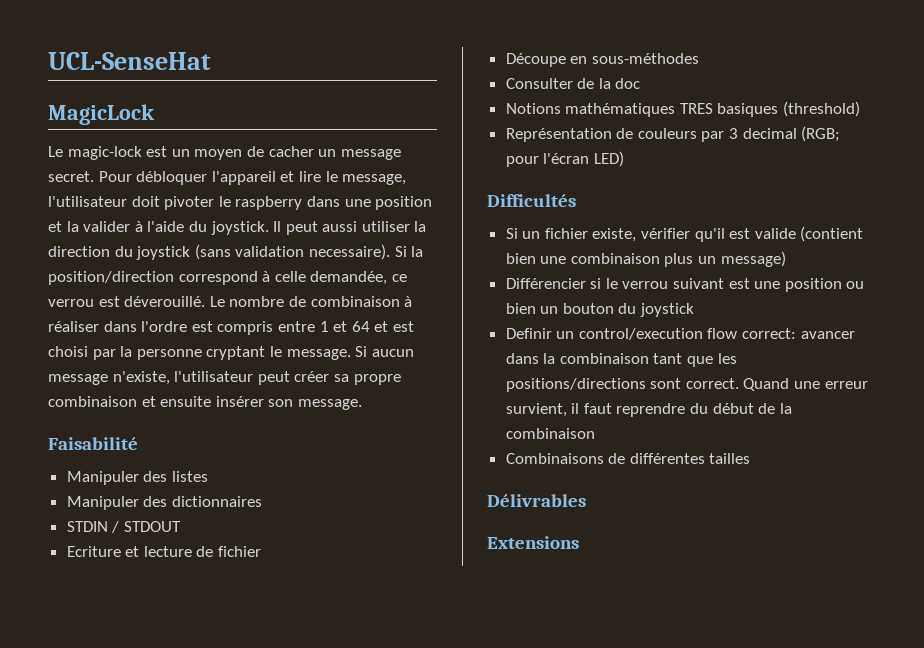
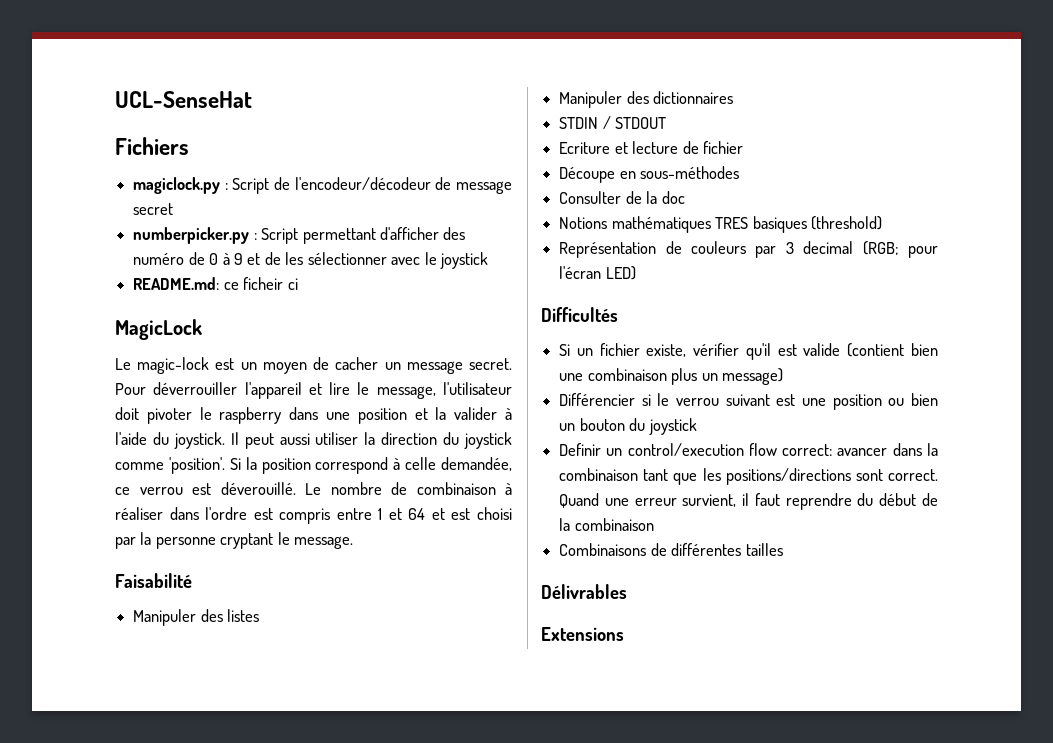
+ Fichiers
+ magiclock.py : Script de l'encodeur/décodeur de message secret
+ numberpicker.py : Script permettant d'afficher des numéro de 0 à 9 et de les sélectionner avec le joystick
+ README.md: ce ficheir ci
- Pour débloquer l'appareil et lire le message, l'utilisateur doit pivoter le raspberry dans une position et la valider à l'aide du joystick.
+ Pour déverrouiller l'appareil et lire le message, l'utilisateur doit pivoter le raspberry dans une position et la valider à l'aide du joystick.
- Il peut aussi utiliser la direction du joystick (sans validation necessaire).
+ Il peut aussi utiliser la direction du joystick comme 'position'.
- Si la position/direction correspond à celle demandée, ce verrou est déverouillé.
+ Si la position correspond à celle demandée, ce verrou est déverouillé.
- Si aucun message n'existe, l'utilisateur peut créer sa propre combinaison et ensuite insérer son message.

